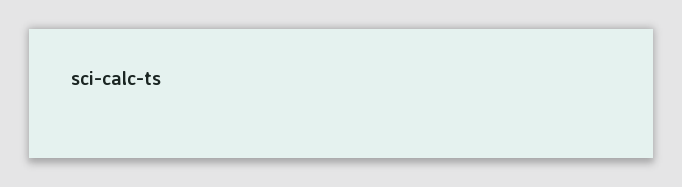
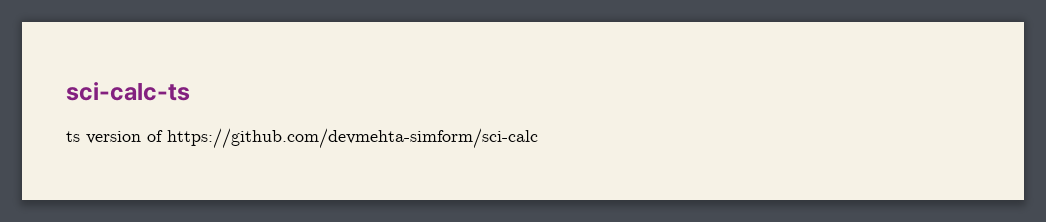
+ ts version of https://github.com/devmehta-simform/sci-calc

